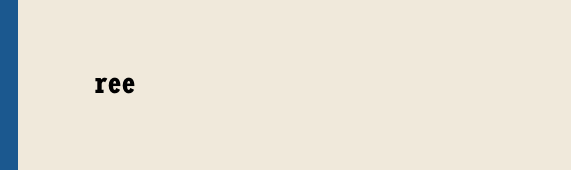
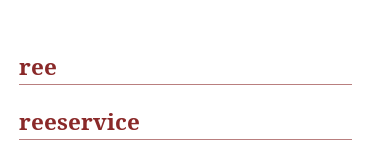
+ reeservice

